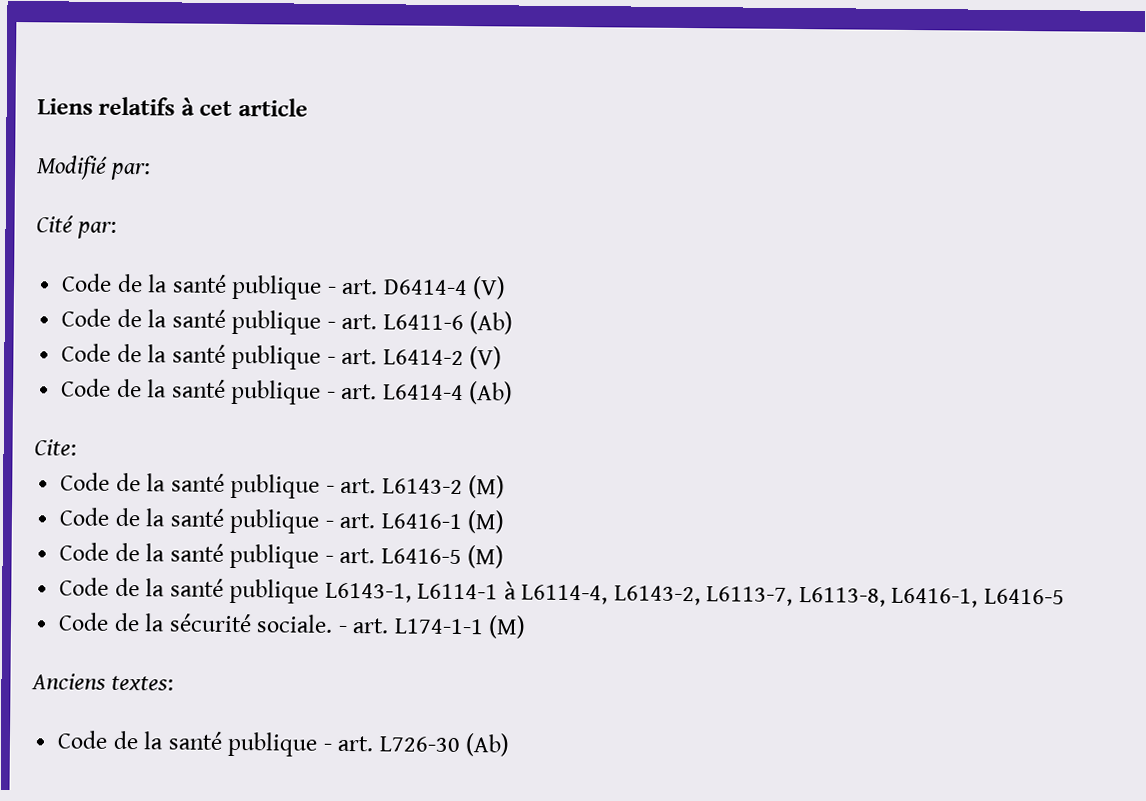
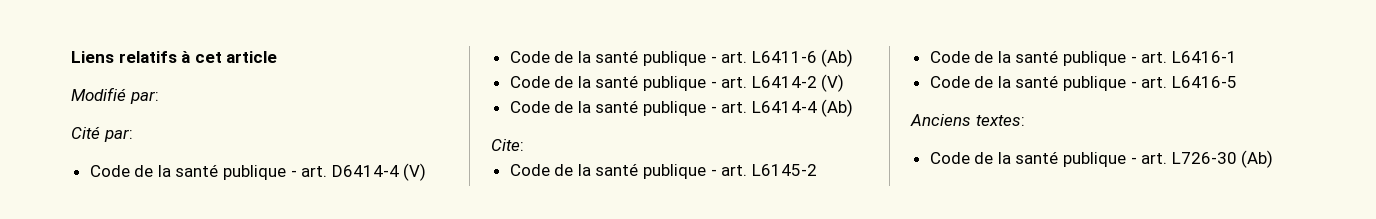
- Code de la santé publique - art. L6143-2 (M)
+ Code de la santé publique - art. L6145-2
- Code de la santé publique - art. L6416-1 (M)
+ Code de la santé publique - art. L6416-1
- Code de la santé publique - art. L6416-5 (M)
- Code de la santé publique L6143-1, L6114-1 à L6114-4, L6143-2, L6113-7, L6113-8, L6416-1, L6416-5
- Code de la sécurité sociale. - art. L174-1-1 (M)
+ Code de la santé publique - art. L6416-5

